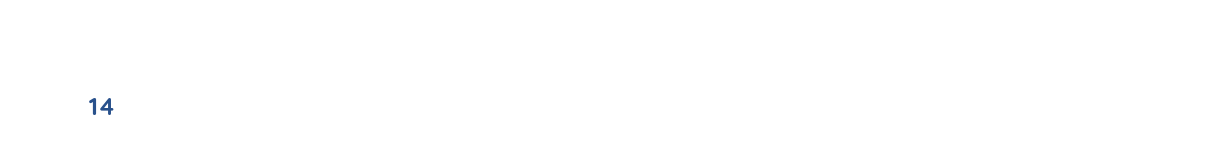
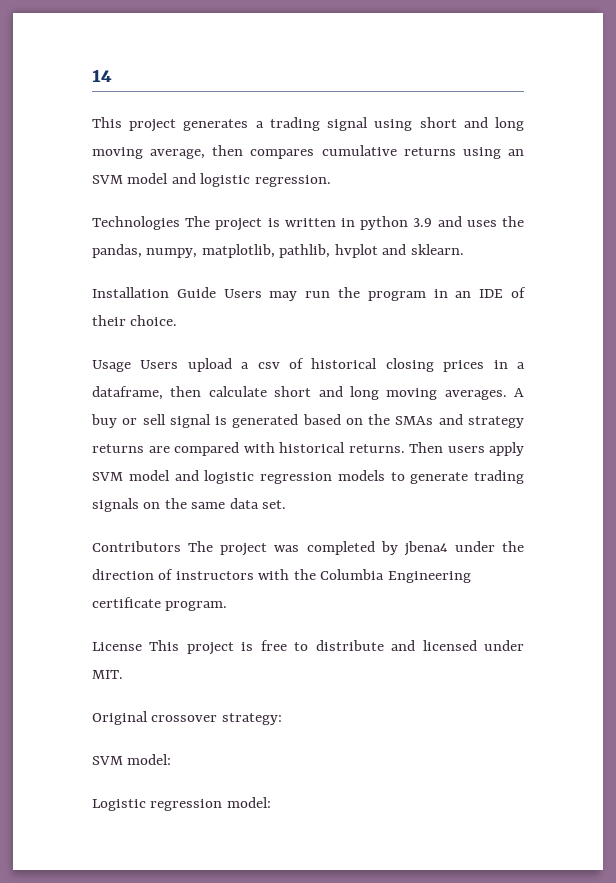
+ This project generates a trading signal using short and long moving average, then compares cumulative returns using an SVM model and logistic regression.
+ Technologies The project is written in python 3.9 and uses the pandas, numpy, matplotlib, pathlib, hvplot and sklearn.
+ Installation Guide Users may run the program in an IDE of their choice.
+ Usage Users upload a csv of historical closing prices in a dataframe, then calculate short and long moving averages. A buy or sell signal is generated based on the SMAs and strategy returns are compared with historical returns. Then users apply SVM model and logistic regression models to generate trading signals on the same data set.
+ Contributors The project was completed by jbena4 under the direction of instructors with the Columbia Engineering certificate program.
+ License This project is free to distribute and licensed under MIT.
+ Original crossover strategy:
+ SVM model:
+ Logistic regression model:

